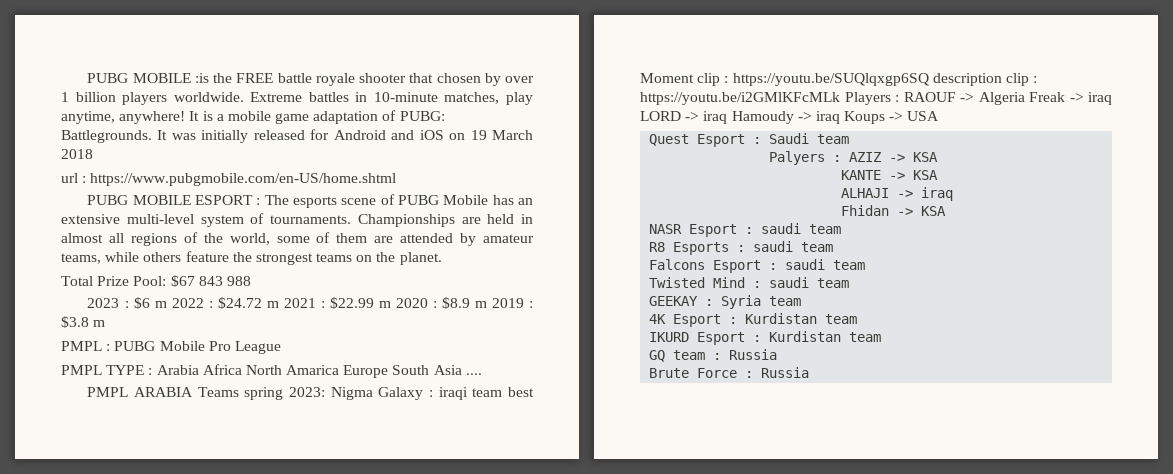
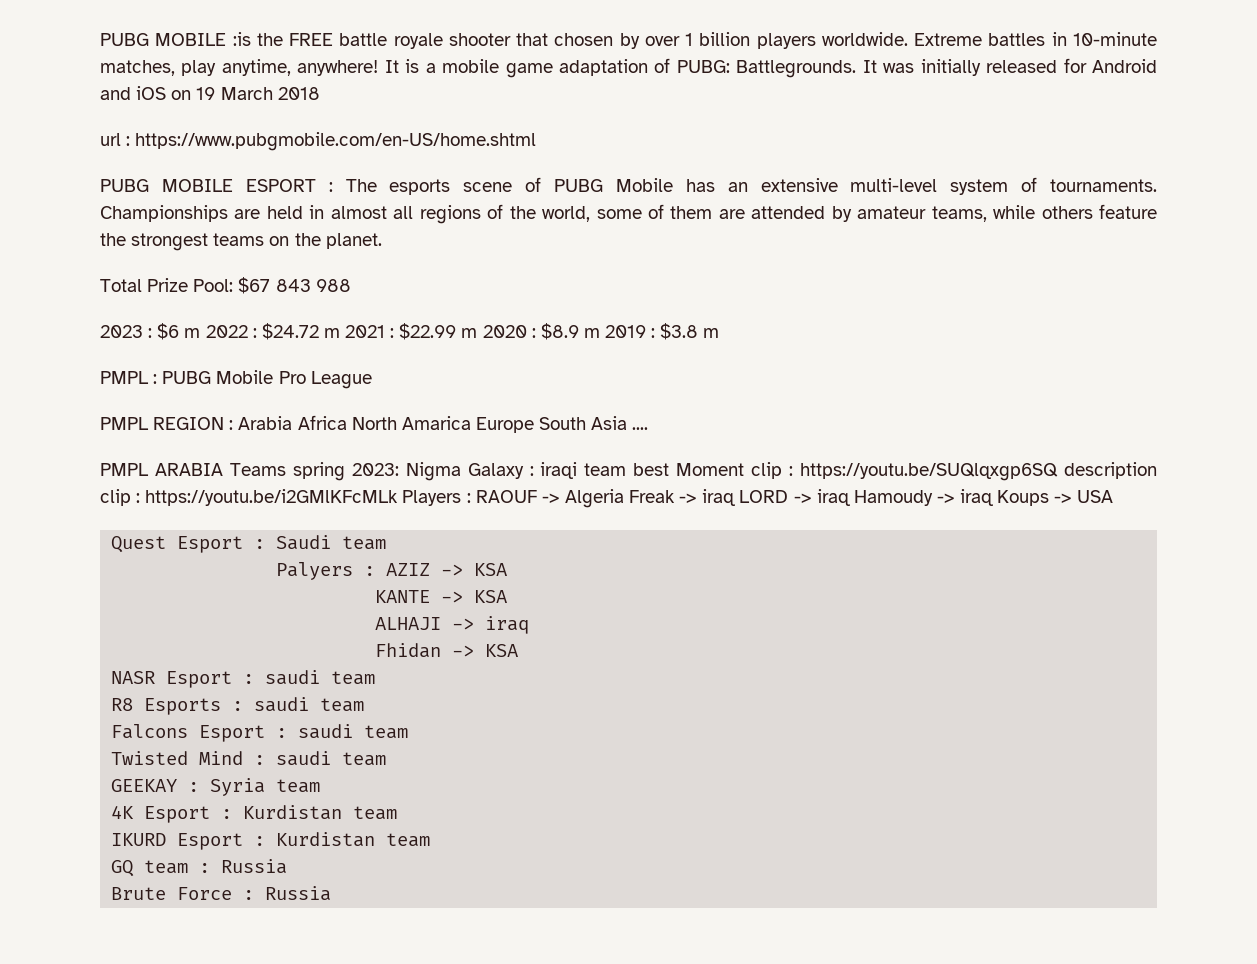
- PMPL TYPE : Arabia Africa North Amarica Europe South Asia ....
+ PMPL REGION : Arabia Africa North Amarica Europe South Asia ....

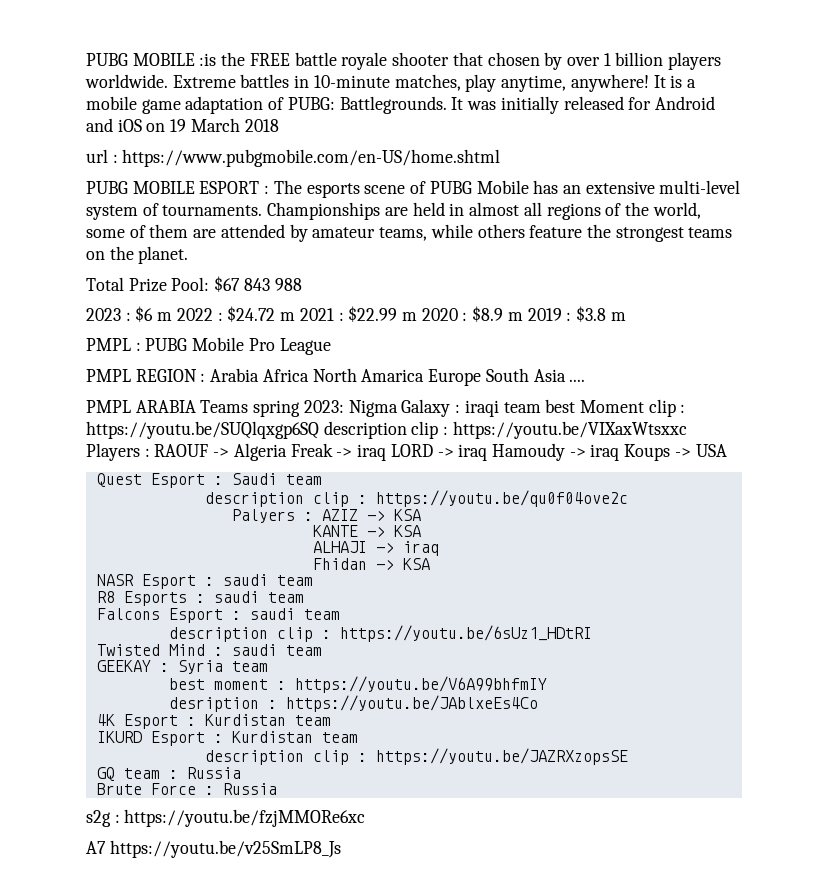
- PMPL ARABIA Teams spring 2023: Nigma Galaxy : iraqi team best Moment clip : https://youtu.be/SUQlqxgp6SQ description clip : https://youtu.be/i2GMlKFcMLk Players : RAOUF -> Algeria Freak -> iraq LORD -> iraq Hamoudy -> iraq Koups -> USA
+ PMPL ARABIA Teams spring 2023: Nigma Galaxy : iraqi team best Moment clip : https://youtu.be/SUQlqxgp6SQ description clip : https://youtu.be/VIXaxWtsxxc Players : RAOUF -> Algeria Freak -> iraq LORD -> iraq Hamoudy -> iraq Koups -> USA
+ description clip : https://youtu.be/qu0f04ove2c
+ description clip : https://youtu.be/6sUz1_HDtRI
+ best moment : https://youtu.be/V6A99bhfmIY
+ desription : https://youtu.be/JAblxeEs4Co
+ description clip : https://youtu.be/JAZRXzopsSE
+ s2g : https://youtu.be/fzjMMORe6xc
+ A7 https://youtu.be/v25SmLP8_Js

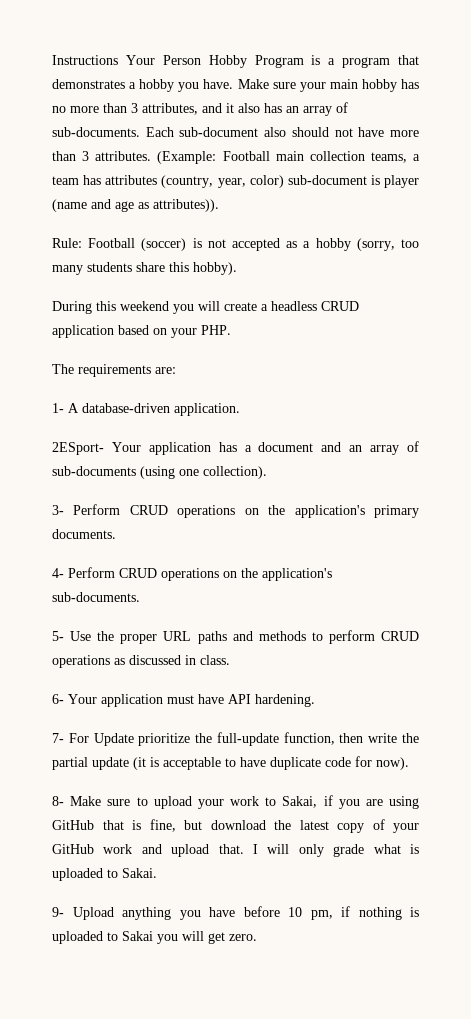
- PUBG MOBILE :is the FREE battle royale shooter that chosen by over 1 billion players worldwide. Extreme battles in 10-minute matches, play anytime, anywhere! It is a mobile game adaptation of PUBG: Battlegrounds. It was initially released for Android and iOS on 19 March 2018
- url : https://www.pubgmobile.com/en-US/home.shtml
- PUBG MOBILE ESPORT : The esports scene of PUBG Mobile has an extensive multi-level system of tournaments. Championships are held in almost all regions of the world, some of them are attended by amateur teams, while others feature the strongest teams on the planet.
- Total Prize Pool: $67 843 988
- 2023 : $6 m 2022 : $24.72 m 2021 : $22.99 m 2020 : $8.9 m 2019 : $3.8 m
- PMPL : PUBG Mobile Pro League
- PMPL REGION : Arabia Africa North Amarica Europe South Asia ....
- PMPL ARABIA Teams spring 2023: Nigma Galaxy : iraqi team best Moment clip : https://youtu.be/SUQlqxgp6SQ description clip : https://youtu.be/VIXaxWtsxxc Players : RAOUF -> Algeria Freak -> iraq LORD -> iraq Hamoudy -> iraq Koups -> USA
- Quest Esport : Saudi team
- description clip : https://youtu.be/qu0f04ove2c
- Palyers : AZIZ -> KSA
- KANTE -> KSA
- ALHAJI -> iraq
- Fhidan -> KSA
- NASR Esport : saudi team
- R8 Esports : saudi team
- Falcons Esport : saudi team
- description clip : https://youtu.be/6sUz1_HDtRI
- Twisted Mind : saudi team
- GEEKAY : Syria team
- best moment : https://youtu.be/V6A99bhfmIY
- desription : https://youtu.be/JAblxeEs4Co
- 4K Esport : Kurdistan team
- IKURD Esport : Kurdistan team
- description clip : https://youtu.be/JAZRXzopsSE
- GQ team : Russia
- Brute Force : Russia
- s2g : https://youtu.be/fzjMMORe6xc
- A7 https://youtu.be/v25SmLP8_Js
+ Instructions Your Person Hobby Program is a program that demonstrates a hobby you have. Make sure your main hobby has no more than 3 attributes, and it also has an array of sub-documents. Each sub-document also should not have more than 3 attributes. (Example: Football main collection teams, a team has attributes (country, year, color) sub-document is player (name and age as attributes)).
+ Rule: Football (soccer) is not accepted as a hobby (sorry, too many students share this hobby).
+ During this weekend you will create a headless CRUD application based on your PHP.
+ The requirements are:
+ 1- A database-driven application.
+ 2ESport- Your application has a document and an array of sub-documents (using one collection).
+ 3- Perform CRUD operations on the application's primary documents.
+ 4- Perform CRUD operations on the application's sub-documents.
+ 5- Use the proper URL paths and methods to perform CRUD operations as discussed in class.
+ 6- Your application must have API hardening.
+ 7- For Update prioritize the full-update function, then write the partial update (it is acceptable to have duplicate code for now).
+ 8- Make sure to upload your work to Sakai, if you are using GitHub that is fine, but download the latest copy of your GitHub work and upload that. I will only grade what is uploaded to Sakai.
+ 9- Upload anything you have before 10 pm, if nothing is uploaded to Sakai you will get zero.

